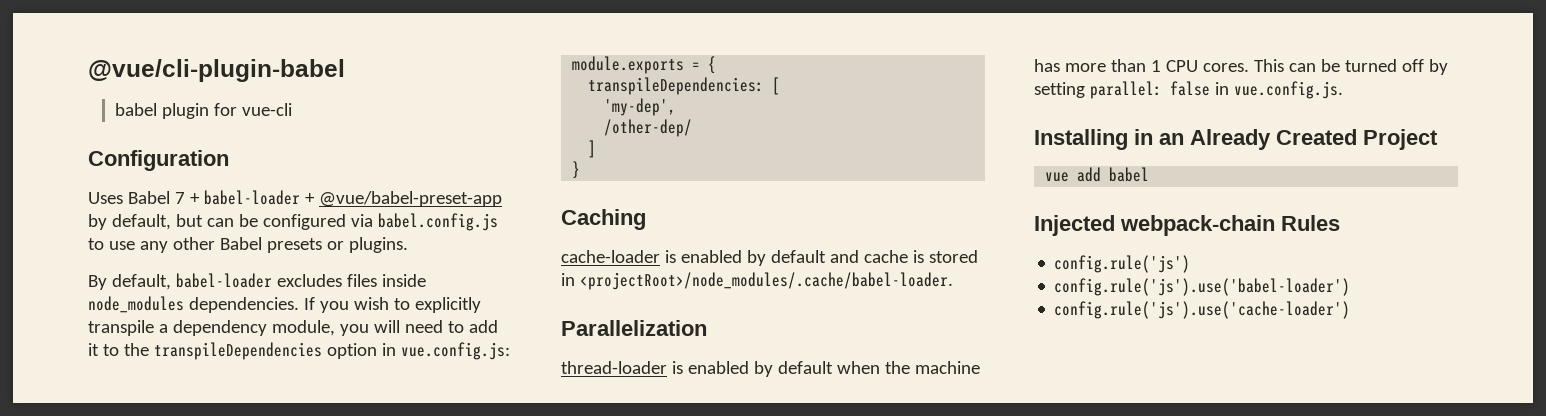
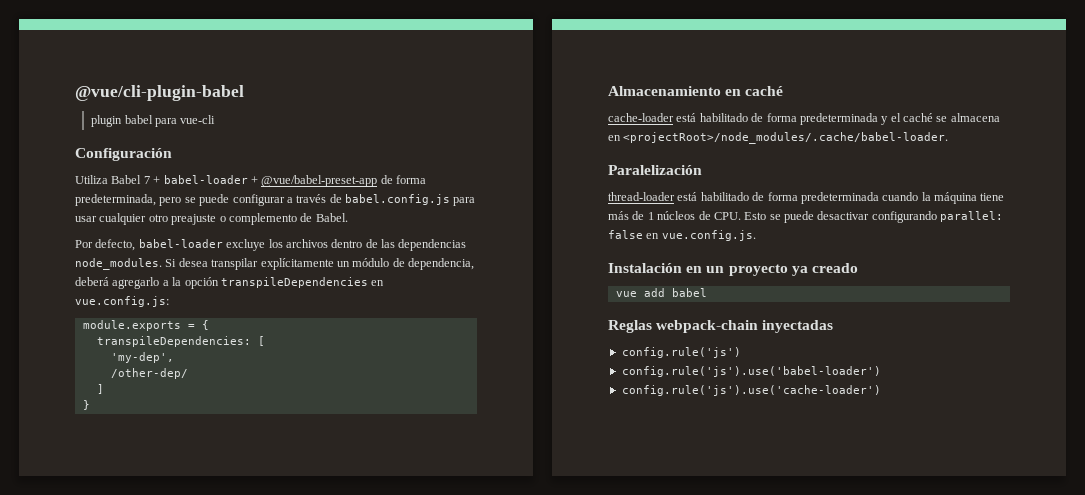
- babel plugin for vue-cli
+ plugin babel para vue-cli
- Configuration
- Uses Babel 7 + babel-loader + @vue/babel-preset-app by default, but can be configured via babel.config.js to use any other Babel presets or plugins.
- By default, babel-loader excludes files inside node_modules dependencies. If you wish to explicitly transpile a dependency module, you will need to add it to the transpileDependencies option in vue.config.js:
+ Configuración
+ Utiliza Babel 7 + babel-loader + @vue/babel-preset-app de forma predeterminada, pero se puede configurar a través de babel.config.js para usar cualquier otro preajuste o complemento de Babel.
+ Por defecto, babel-loader excluye los archivos dentro de las dependencias node_modules. Si desea transpilar explícitamente un módulo de dependencia, deberá agregarlo a la opción transpileDependencies en vue.config.js:
- Caching
- cache-loader is enabled by default and cache is stored in <projectRoot>/node_modules/.cache/babel-loader.
+ Almacenamiento en caché
+ cache-loader está habilitado de forma predeterminada y el caché se almacena en <projectRoot>/node_modules/.cache/babel-loader.
- Parallelization
+ Paralelización
- thread-loader is enabled by default when the machine has more than 1 CPU cores. This can be turned off by setting parallel: false in vue.config.js.
+ thread-loader está habilitado de forma predeterminada cuando la máquina tiene más de 1 núcleos de CPU. Esto se puede desactivar configurando parallel: false en vue.config.js.
- Installing in an Already Created Project
+ Instalación en un proyecto ya creado
- Injected webpack-chain Rules
+ Reglas webpack-chain inyectadas

